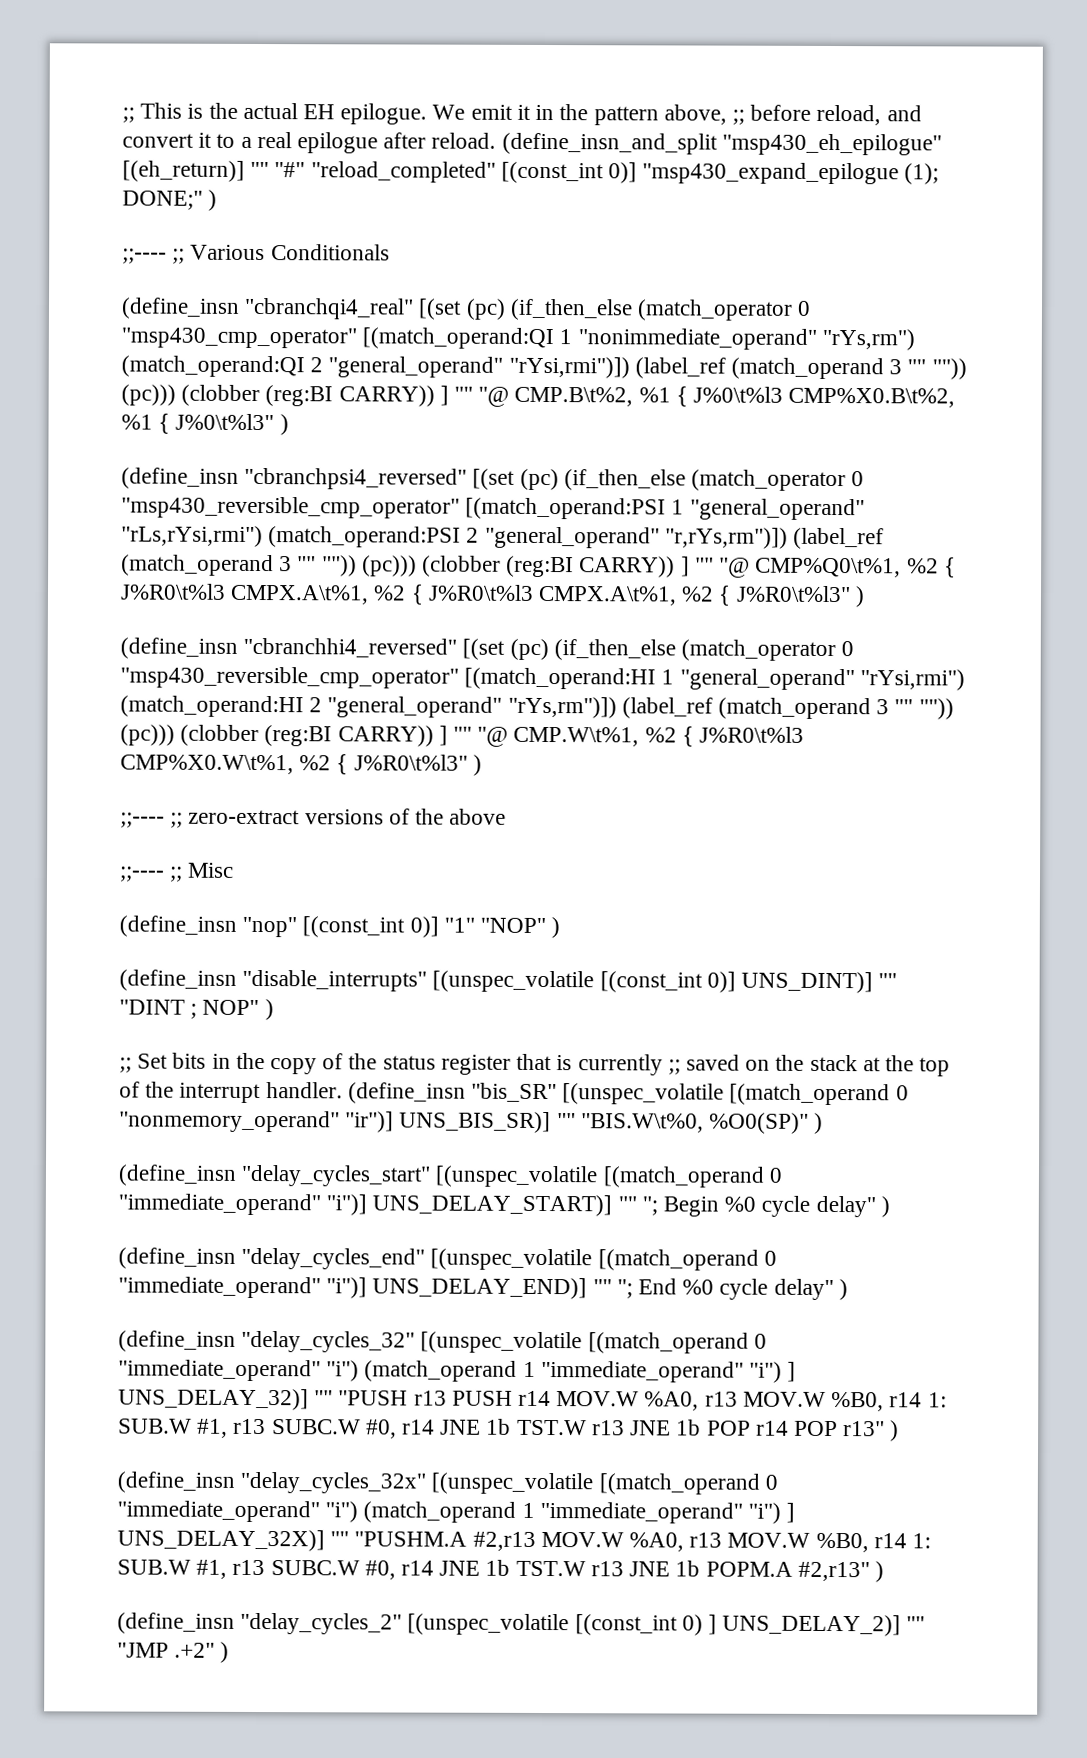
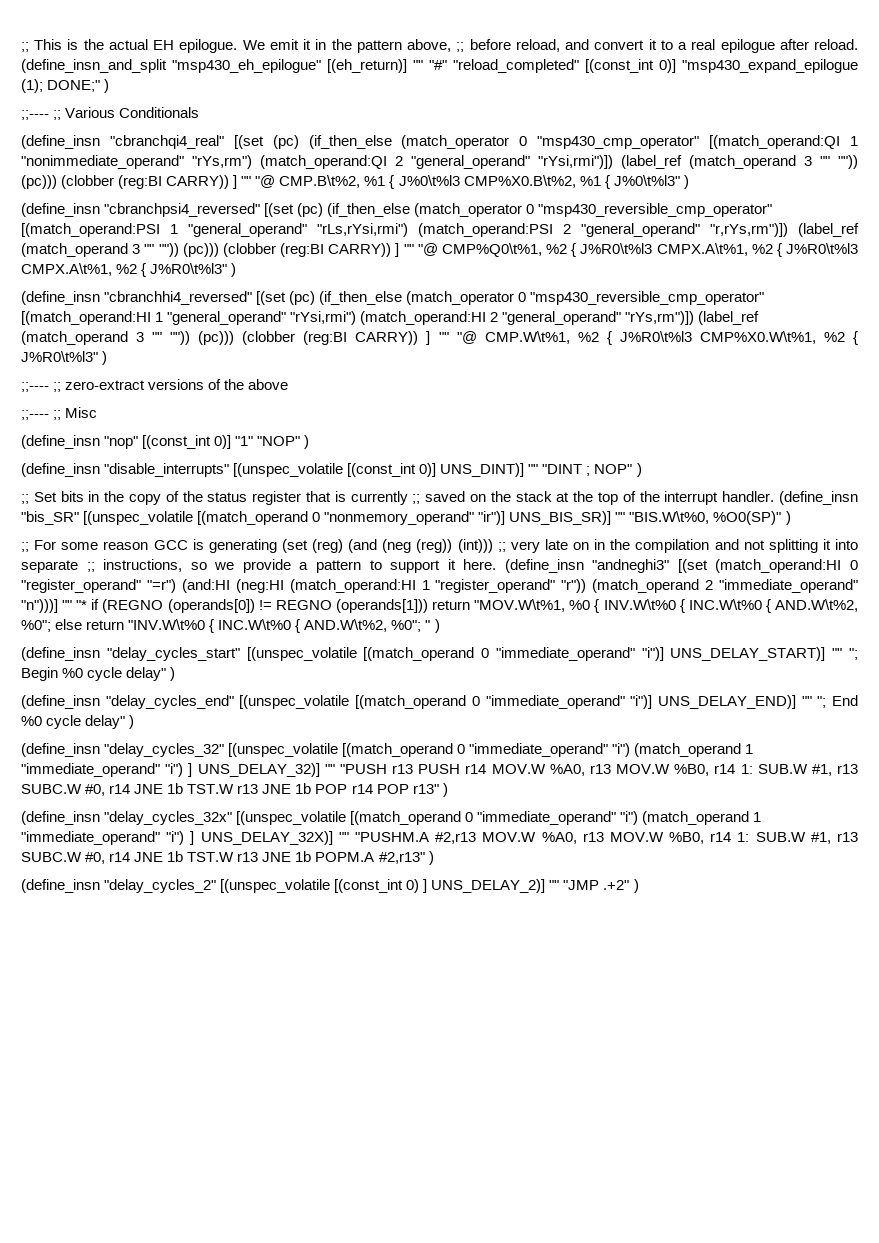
+ ;; For some reason GCC is generating (set (reg) (and (neg (reg)) (int))) ;; very late on in the compilation and not splitting it into separate ;; instructions, so we provide a pattern to support it here. (define_insn "andneghi3" [(set (match_operand:HI 0 "register_operand" "=r") (and:HI (neg:HI (match_operand:HI 1 "register_operand" "r")) (match_operand 2 "immediate_operand" "n")))] "" "* if (REGNO (operands[0]) != REGNO (operands[1])) return "MOV.W\t%1, %0 { INV.W\t%0 { INC.W\t%0 { AND.W\t%2, %0"; else return "INV.W\t%0 { INC.W\t%0 { AND.W\t%2, %0"; " )

